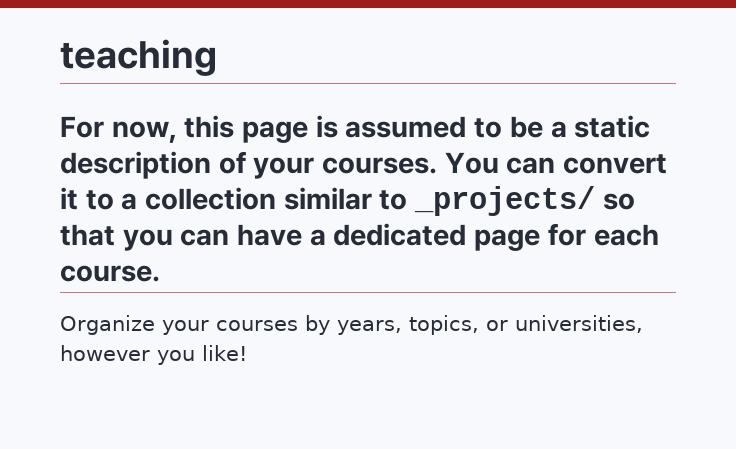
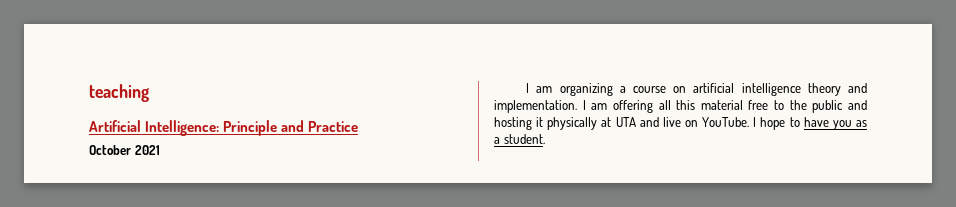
- For now, this page is assumed to be a static description of your courses. You can convert it to a collection similar to _projects/ so that you can have a dedicated page for each course.
- Organize your courses by years, topics, or universities, however you like!
+ Artificial Intelligence: Principle and Practice
+ October 2021
+ I am organizing a course on artificial intelligence theory and implementation. I am offering all this material free to the public and hosting it physically at UTA and live on YouTube. I hope to have you as a student.

